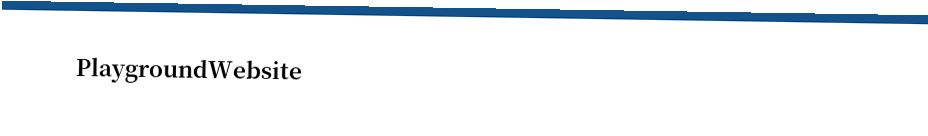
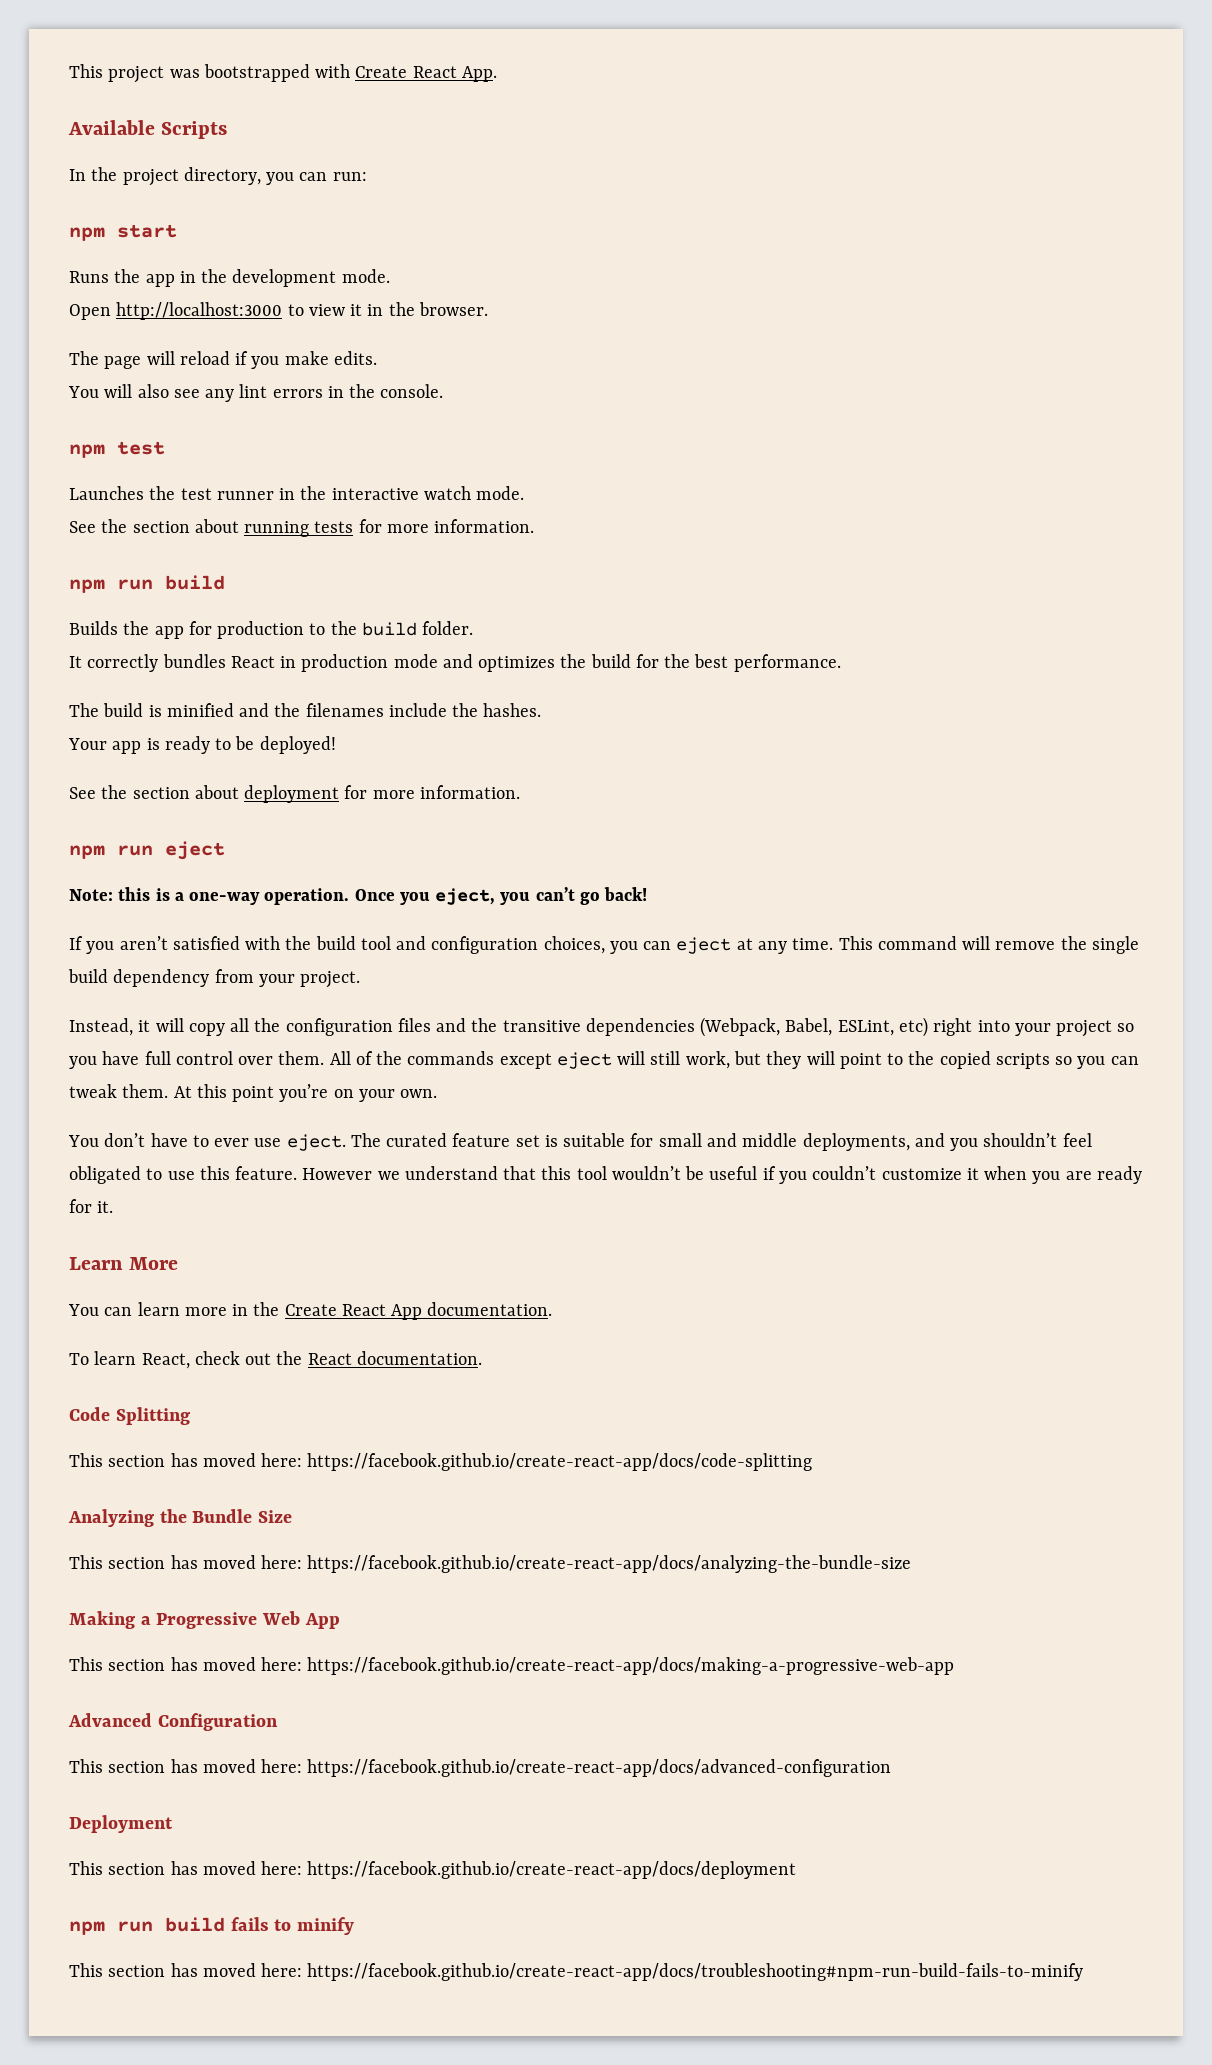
- PlaygroundWebsite
+ This project was bootstrapped with Create React App.
+ Available Scripts
+ In the project directory, you can run:
+ npm start
+ Runs the app in the development mode.
+ Open http://localhost:3000 to view it in the browser.
+ The page will reload if you make edits.
+ You will also see any lint errors in the console.
+ npm test
+ Launches the test runner in the interactive watch mode.
+ See the section about running tests for more information.
+ npm run build
+ Builds the app for production to the build folder.
+ It correctly bundles React in production mode and optimizes the build for the best performance.
+ The build is minified and the filenames include the hashes.
+ Your app is ready to be deployed!
+ See the section about deployment for more information.
+ npm run eject
+ Note: this is a one-way operation. Once you eject, you can’t go back!
+ If you aren’t satisfied with the build tool and configuration choices, you can eject at any time. This command will remove the single build dependency from your project.
+ Instead, it will copy all the configuration files and the transitive dependencies (Webpack, Babel, ESLint, etc) right into your project so you have full control over them. All of the commands except eject will still work, but they will point to the copied scripts so you can tweak them. At this point you’re on your own.
+ You don’t have to ever use eject. The curated feature set is suitable for small and middle deployments, and you shouldn’t feel obligated to use this feature. However we understand that this tool wouldn’t be useful if you couldn’t customize it when you are ready for it.
+ Learn More
+ You can learn more in the Create React App documentation.
+ To learn React, check out the React documentation.
+ Code Splitting
+ This section has moved here: https://facebook.github.io/create-react-app/docs/code-splitting
+ Analyzing the Bundle Size
+ This section has moved here: https://facebook.github.io/create-react-app/docs/analyzing-the-bundle-size
+ Making a Progressive Web App
+ This section has moved here: https://facebook.github.io/create-react-app/docs/making-a-progressive-web-app
+ Advanced Configuration
+ This section has moved here: https://facebook.github.io/create-react-app/docs/advanced-configuration
+ Deployment
+ This section has moved here: https://facebook.github.io/create-react-app/docs/deployment
+ npm run build fails to minify
+ This section has moved here: https://facebook.github.io/create-react-app/docs/troubleshooting#npm-run-build-fails-to-minify

